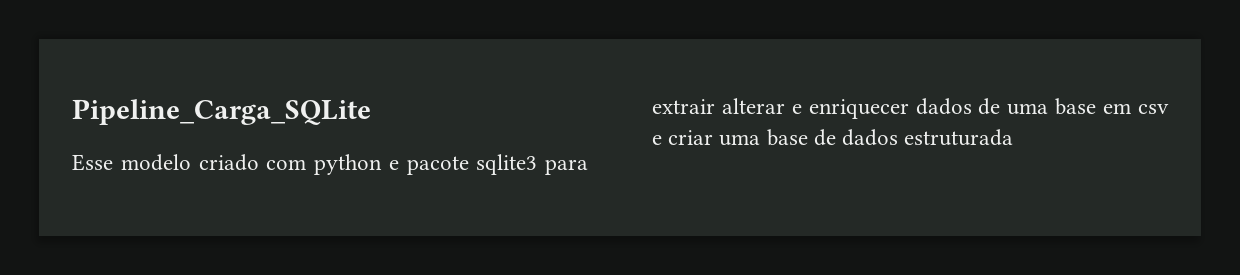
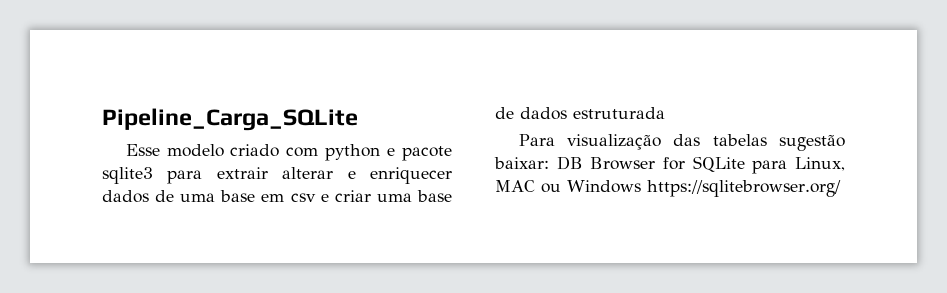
+ Para visualização das tabelas sugestão baixar: DB Browser for SQLite para Linux, MAC ou Windows https://sqlitebrowser.org/

